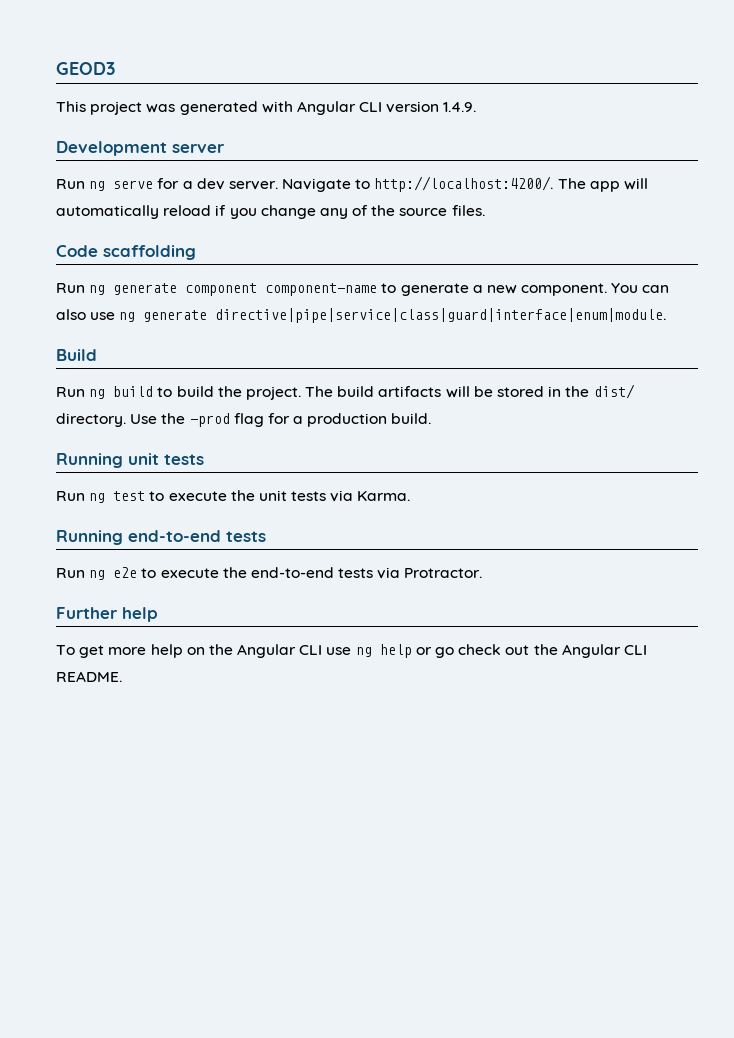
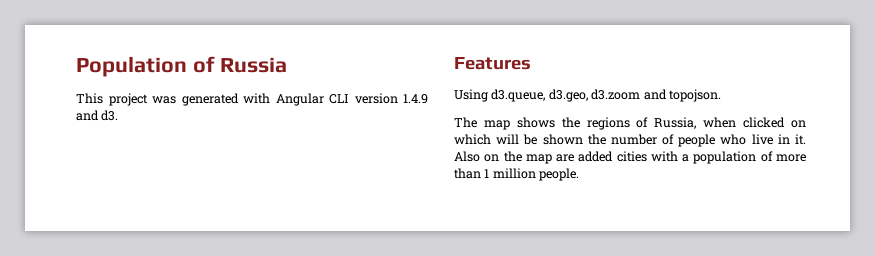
- GEOD3
+ Population of Russia
- This project was generated with Angular CLI version 1.4.9.
- Development server
- Run ng serve for a dev server. Navigate to http://localhost:4200/. The app will automatically reload if you change any of the source files.
- Code scaffolding
- Run ng generate component component-name to generate a new component. You can also use ng generate directive|pipe|service|class|guard|interface|enum|module.
- Build
- Run ng build to build the project. The build artifacts will be stored in the dist/ directory. Use the -prod flag for a production build.
- Running unit tests
- Run ng test to execute the unit tests via Karma.
- Running end-to-end tests
- Run ng e2e to execute the end-to-end tests via Protractor.
- Further help
- To get more help on the Angular CLI use ng help or go check out the Angular CLI README.
+ This project was generated with Angular CLI version 1.4.9 and d3.
+ Features
+ Using d3.queue, d3.geo, d3.zoom and topojson.
+ The map shows the regions of Russia, when clicked on which will be shown the number of people who live in it. Also on the map are added cities with a population of more than 1 million people.

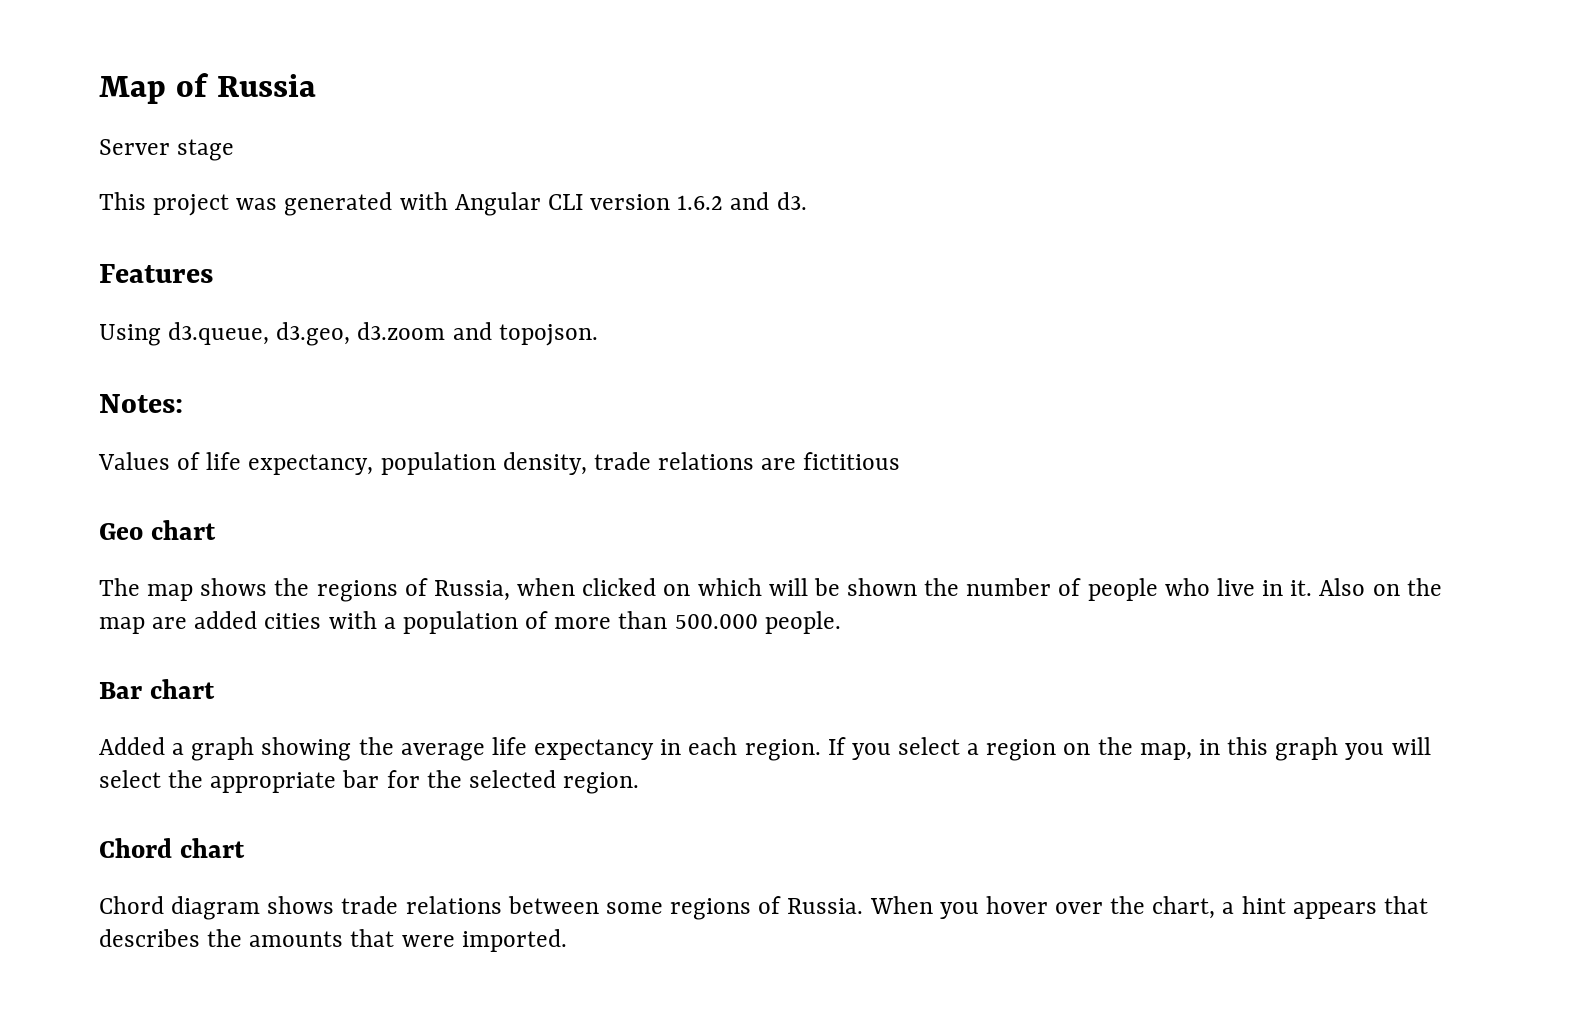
- Population of Russia
+ Map of Russia
+ Server stage
- This project was generated with Angular CLI version 1.4.9 and d3.
+ This project was generated with Angular CLI version 1.6.2 and d3.
+ Notes:
+ Values of life expectancy, population density, trade relations are fictitious
+ Geo chart
- Also on the map are added cities with a population of more than 1 million people.
+ Also on the map are added cities with a population of more than 500.000 people.
+ Bar chart
+ Added a graph showing the average life expectancy in each region. If you select a region on the map, in this graph you will select the appropriate bar for the selected region.
+ Chord chart
+ Chord diagram shows trade relations between some regions of Russia. When you hover over the chart, a hint appears that describes the amounts that were imported.

